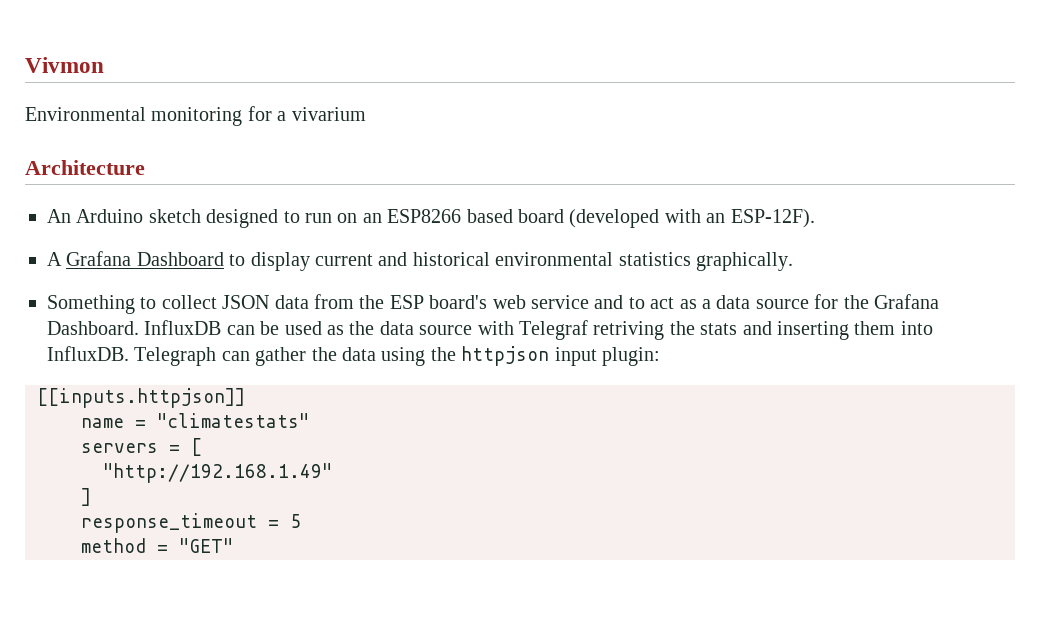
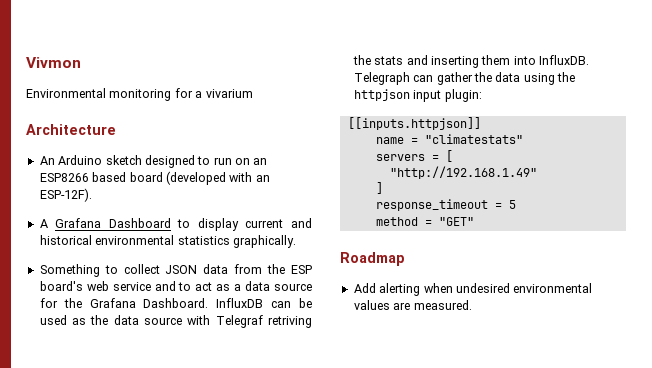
+ Roadmap
+ Add alerting when undesired environmental values are measured.

